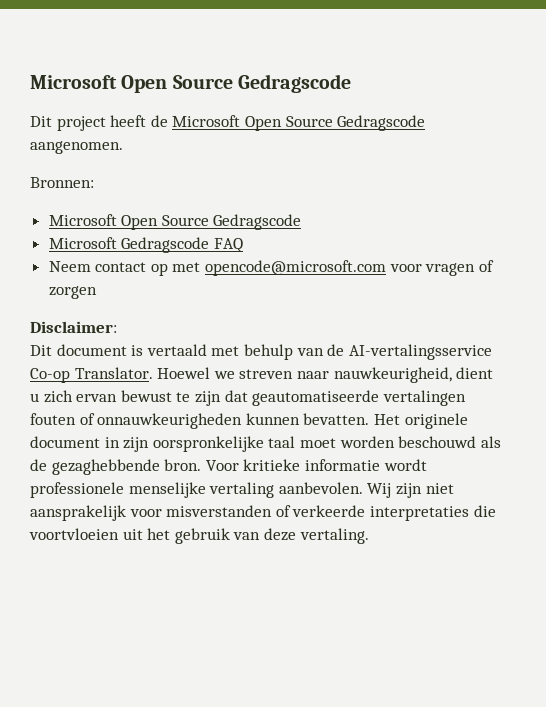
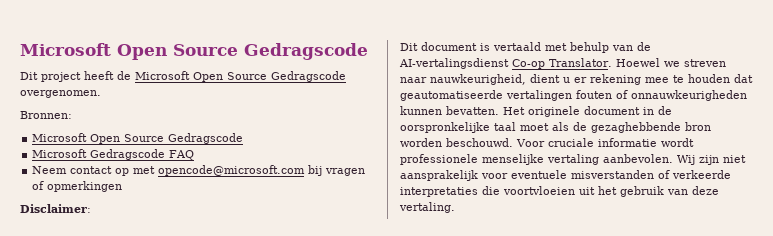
- Dit project heeft de Microsoft Open Source Gedragscode aangenomen.
+ Dit project heeft de Microsoft Open Source Gedragscode overgenomen.
- Neem contact op met opencode@microsoft.com voor vragen of zorgen
+ Neem contact op met opencode@microsoft.com bij vragen of opmerkingen
- Dit document is vertaald met behulp van de AI-vertalingsservice Co-op Translator.
+ Dit document is vertaald met behulp van de AI-vertalingsdienst Co-op Translator.
- Hoewel we streven naar nauwkeurigheid, dient u zich ervan bewust te zijn dat geautomatiseerde vertalingen fouten of onnauwkeurigheden kunnen bevatten.
+ Hoewel we streven naar nauwkeurigheid, dient u er rekening mee te houden dat geautomatiseerde vertalingen fouten of onnauwkeurigheden kunnen bevatten.
- Het originele document in zijn oorspronkelijke taal moet worden beschouwd als de gezaghebbende bron. Voor kritieke informatie wordt professionele menselijke vertaling aanbevolen.
+ Het originele document in de oorspronkelijke taal moet als de gezaghebbende bron worden beschouwd. Voor cruciale informatie wordt professionele menselijke vertaling aanbevolen.
- Wij zijn niet aansprakelijk voor misverstanden of verkeerde interpretaties die voortvloeien uit het gebruik van deze vertaling.
+ Wij zijn niet aansprakelijk voor eventuele misverstanden of verkeerde interpretaties die voortvloeien uit het gebruik van deze vertaling.

